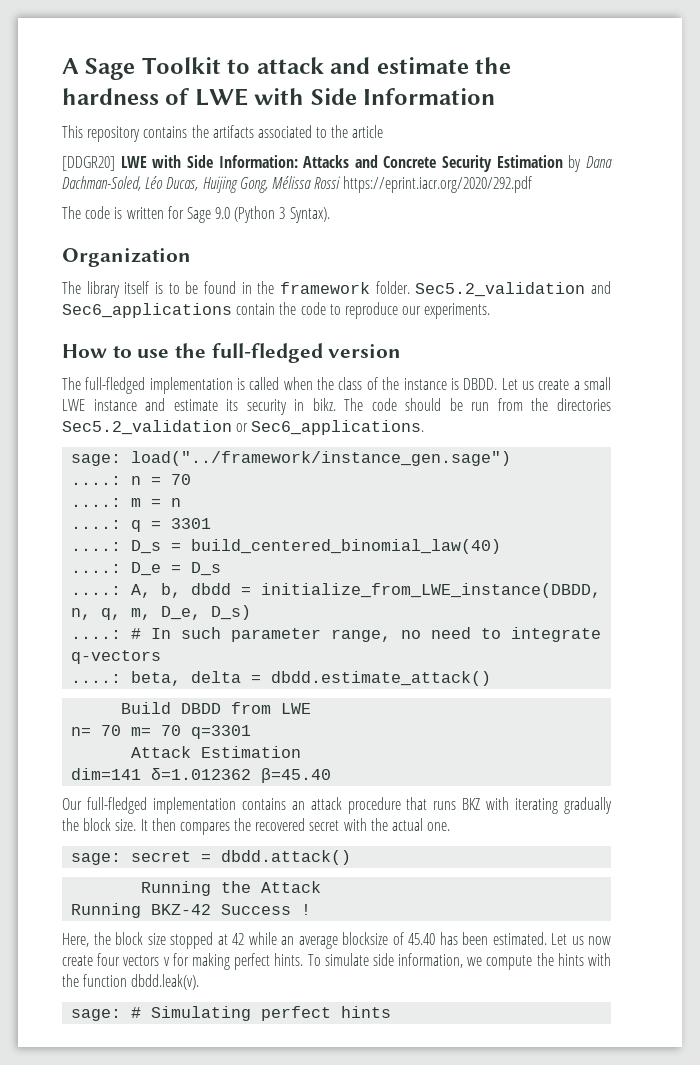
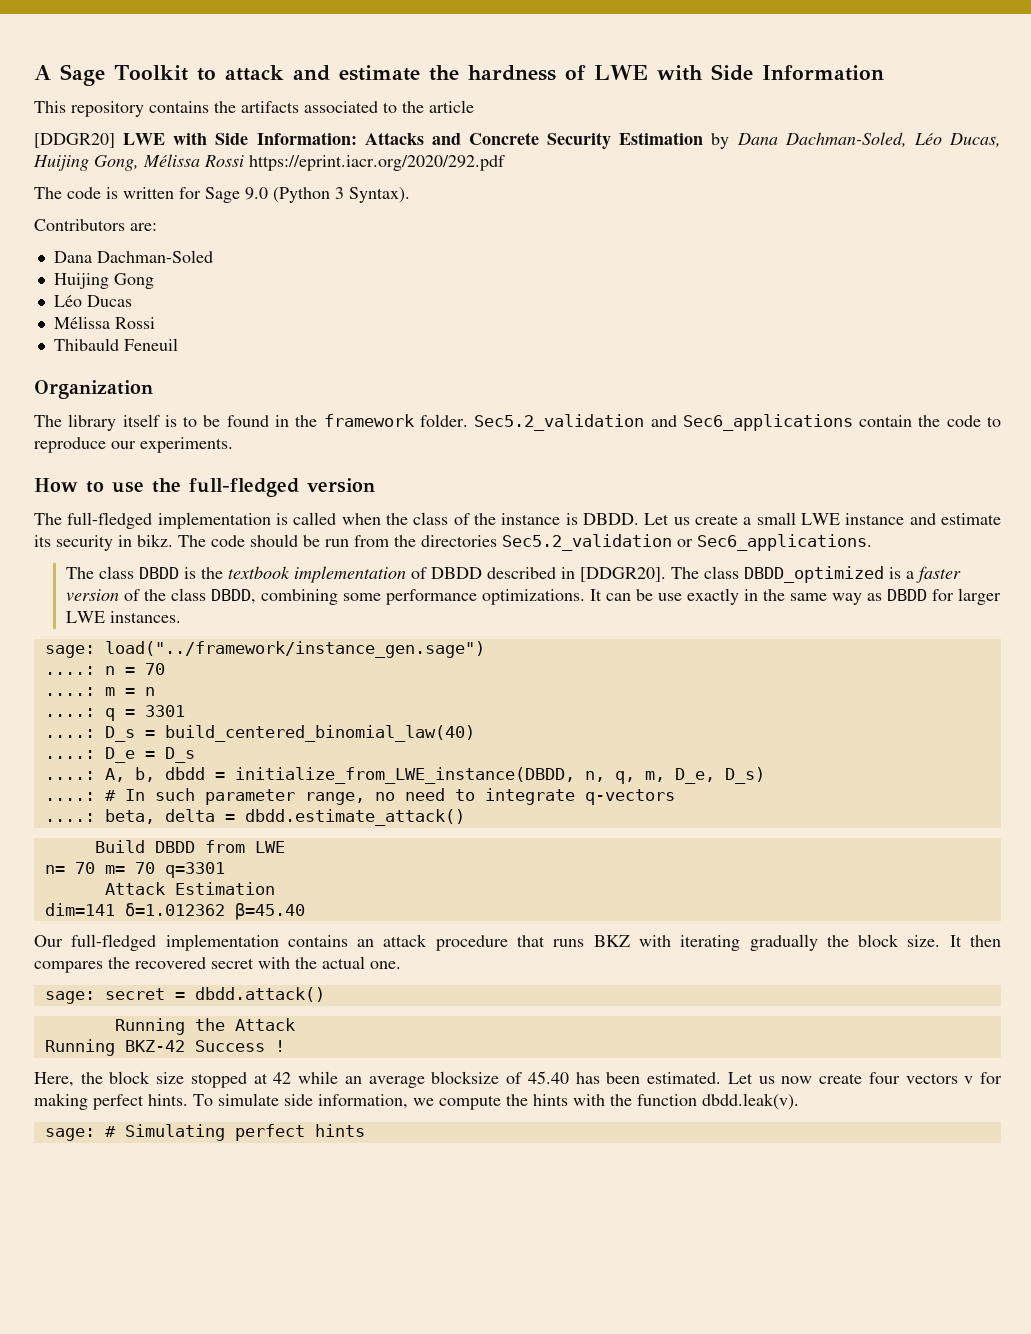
+ Contributors are:
+ Dana Dachman-Soled
+ Huijing Gong
+ Léo Ducas
+ Mélissa Rossi
+ Thibauld Feneuil
+ The class DBDD is the textbook implementation of DBDD described in [DDGR20]. The class DBDD_optimized is a faster version of the class DBDD, combining some performance optimizations. It can be use exactly in the same way as DBDD for larger LWE instances.

